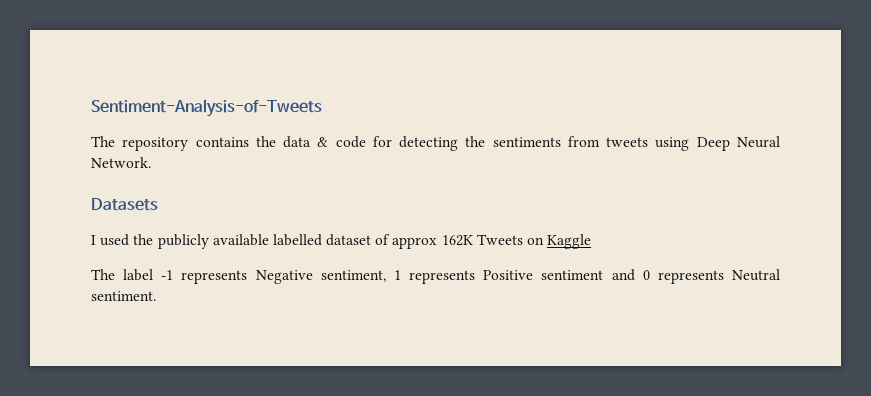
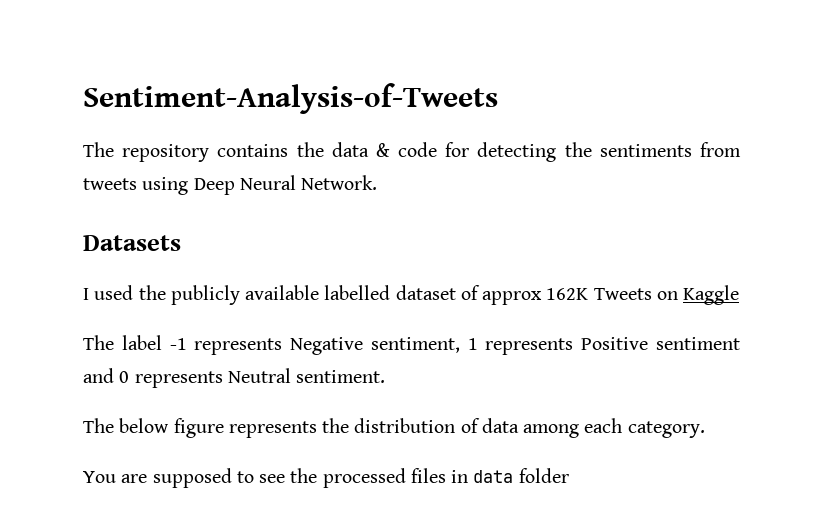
+ The below figure represents the distribution of data among each category.
+ You are supposed to see the processed files in data folder

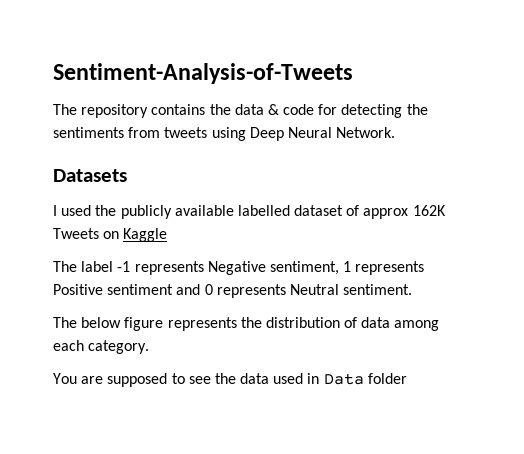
- You are supposed to see the processed files in data folder
+ You are supposed to see the data used in Data folder

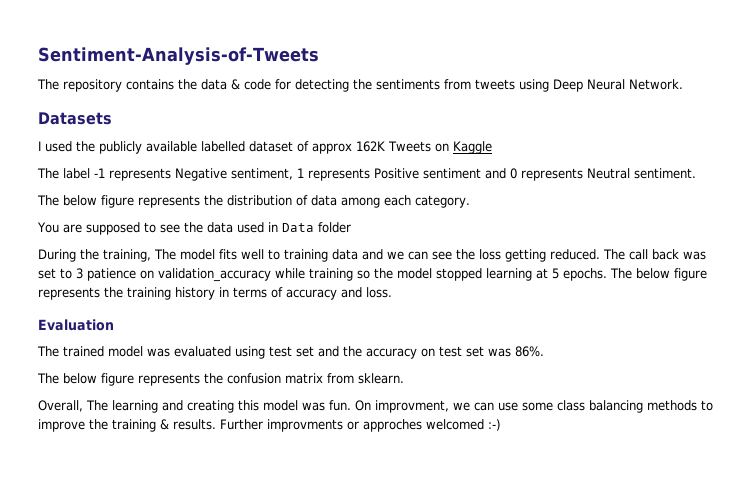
+ During the training, The model fits well to training data and we can see the loss getting reduced. The call back was set to 3 patience on validation_accuracy while training so the model stopped learning at 5 epochs. The below figure represents the training history in terms of accuracy and loss.
+ Evaluation
+ The trained model was evaluated using test set and the accuracy on test set was 86%.
+ The below figure represents the confusion matrix from sklearn.
+ Overall, The learning and creating this model was fun. On improvment, we can use some class balancing methods to improve the training & results. Further improvments or approches welcomed :-)

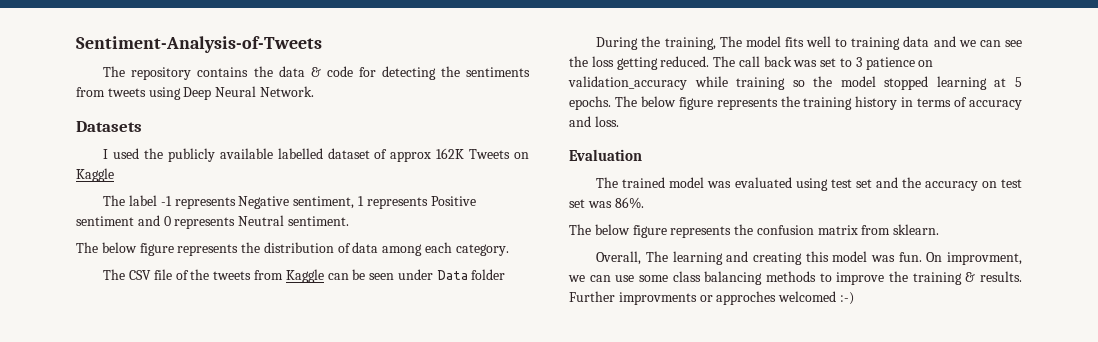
- You are supposed to see the data used in Data folder
+ The CSV file of the tweets from Kaggle can be seen under Data folder

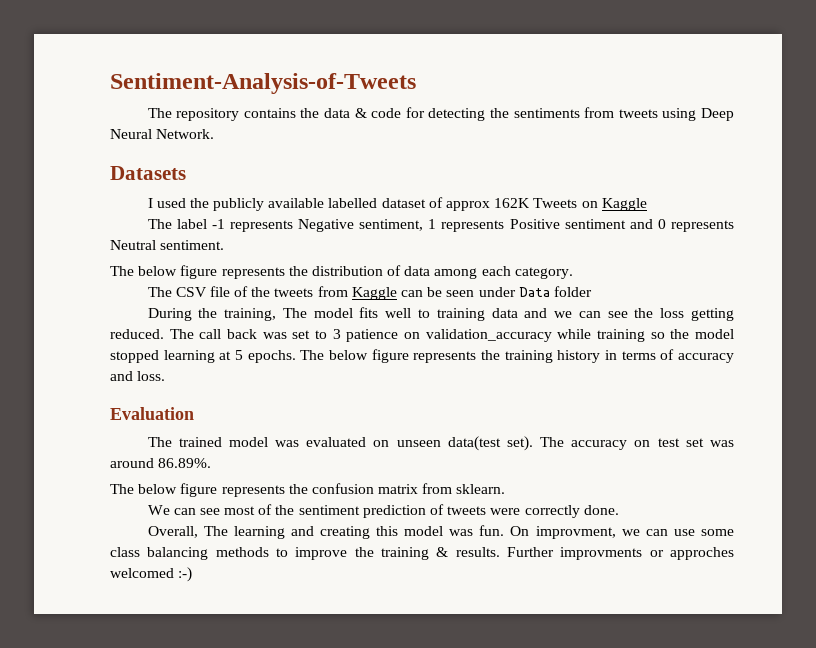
- The trained model was evaluated using test set and the accuracy on test set was 86%.
+ The trained model was evaluated on unseen data(test set). The accuracy on test set was around 86.89%.
+ We can see most of the sentiment prediction of tweets were correctly done.

